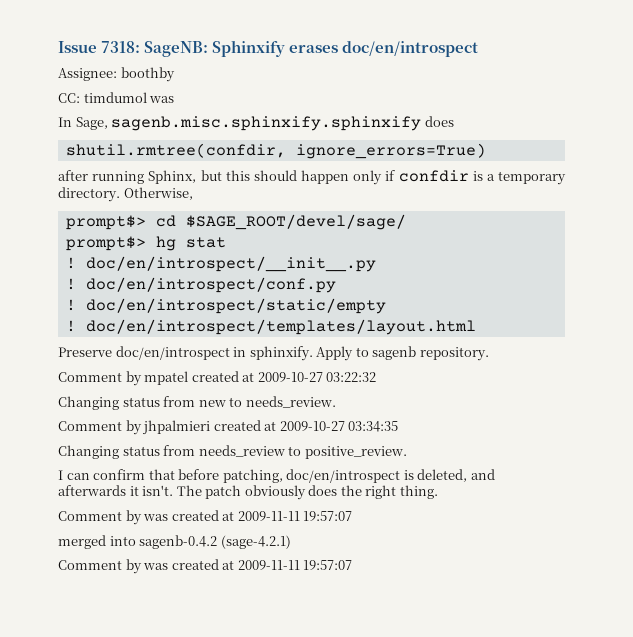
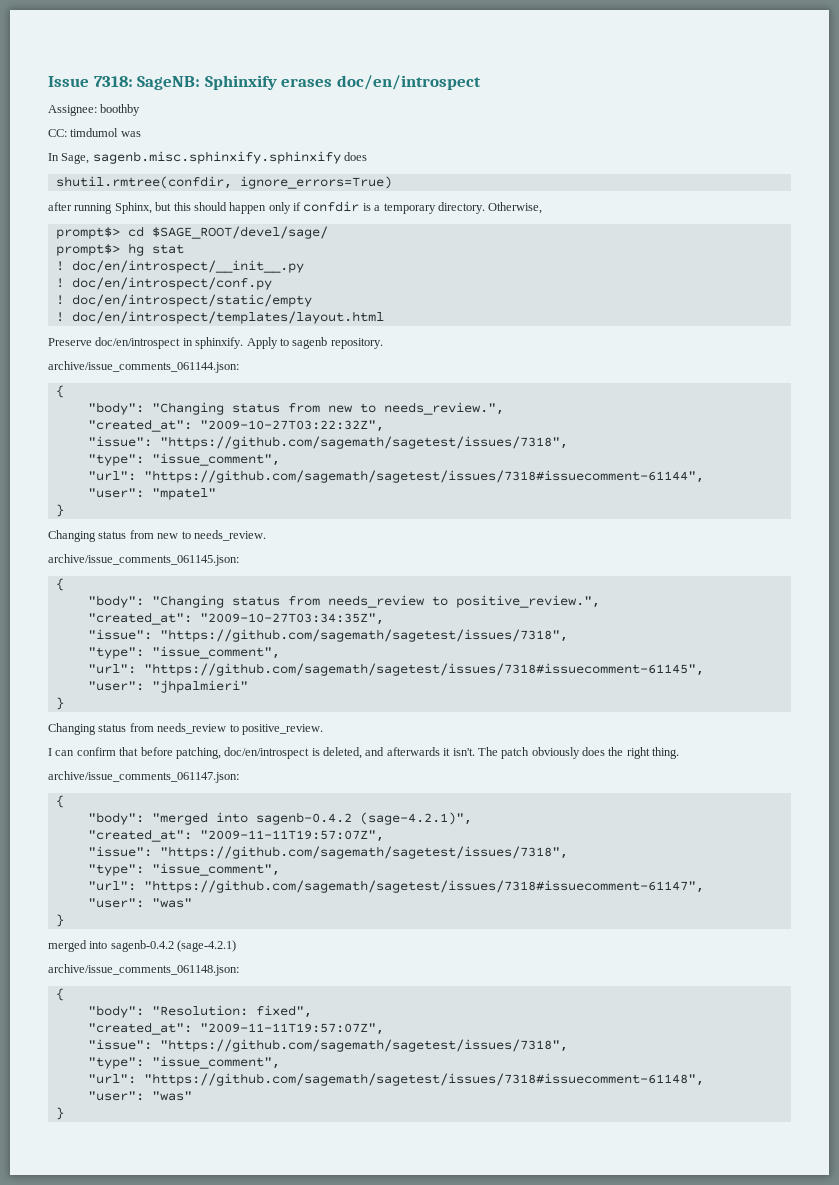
- Comment by mpatel created at 2009-10-27 03:22:32
+ archive/issue_comments_061144.json:
+ {
+ "body": "Changing status from new to needs_review.",
+ "created_at": "2009-10-27T03:22:32Z",
+ "issue": "https://github.com/sagemath/sagetest/issues/7318",
+ "type": "issue_comment",
+ "url": "https://github.com/sagemath/sagetest/issues/7318#issuecomment-61144",
+ "user": "mpatel"
+ }
- Comment by jhpalmieri created at 2009-10-27 03:34:35
+ archive/issue_comments_061145.json:
+ {
+ "body": "Changing status from needs_review to positive_review.",
+ "created_at": "2009-10-27T03:34:35Z",
+ "issue": "https://github.com/sagemath/sagetest/issues/7318",
+ "type": "issue_comment",
+ "url": "https://github.com/sagemath/sagetest/issues/7318#issuecomment-61145",
+ "user": "jhpalmieri"
+ }
  The patch obviously does the right thing.
- Comment by was created at 2009-11-11 19:57:07
+ archive/issue_comments_061147.json:
+ {
+ "body": "merged into sagenb-0.4.2 (sage-4.2.1)",
+ "created_at": "2009-11-11T19:57:07Z",
+ "issue": "https://github.com/sagemath/sagetest/issues/7318",
+ "type": "issue_comment",
+ "url": "https://github.com/sagemath/sagetest/issues/7318#issuecomment-61147",
+ "user": "was"
+ }
  merged into sagenb-0.4.2 (sage-4.2.1)
- Comment by was created at 2009-11-11 19:57:07
+ archive/issue_comments_061148.json:
+ {
+ "body": "Resolution: fixed",
+ "created_at": "2009-11-11T19:57:07Z",
+ "issue": "https://github.com/sagemath/sagetest/issues/7318",
+ "type": "issue_comment",
+ "url": "https://github.com/sagemath/sagetest/issues/7318#issuecomment-61148",
+ "user": "was"
+ }

